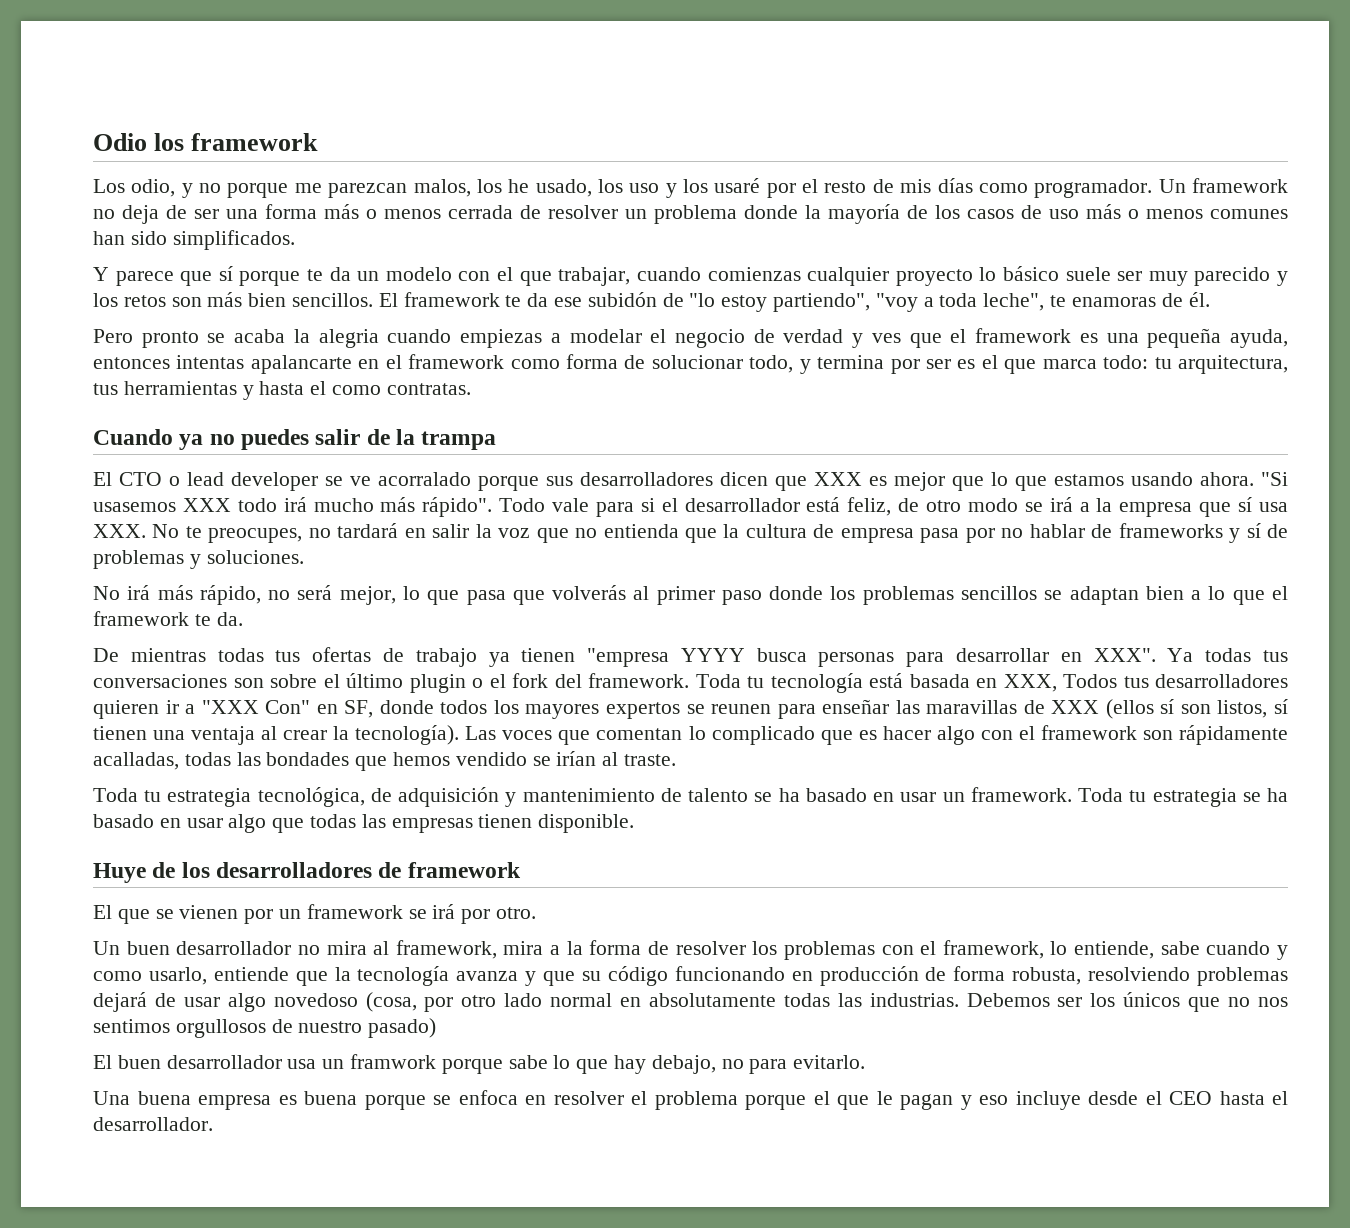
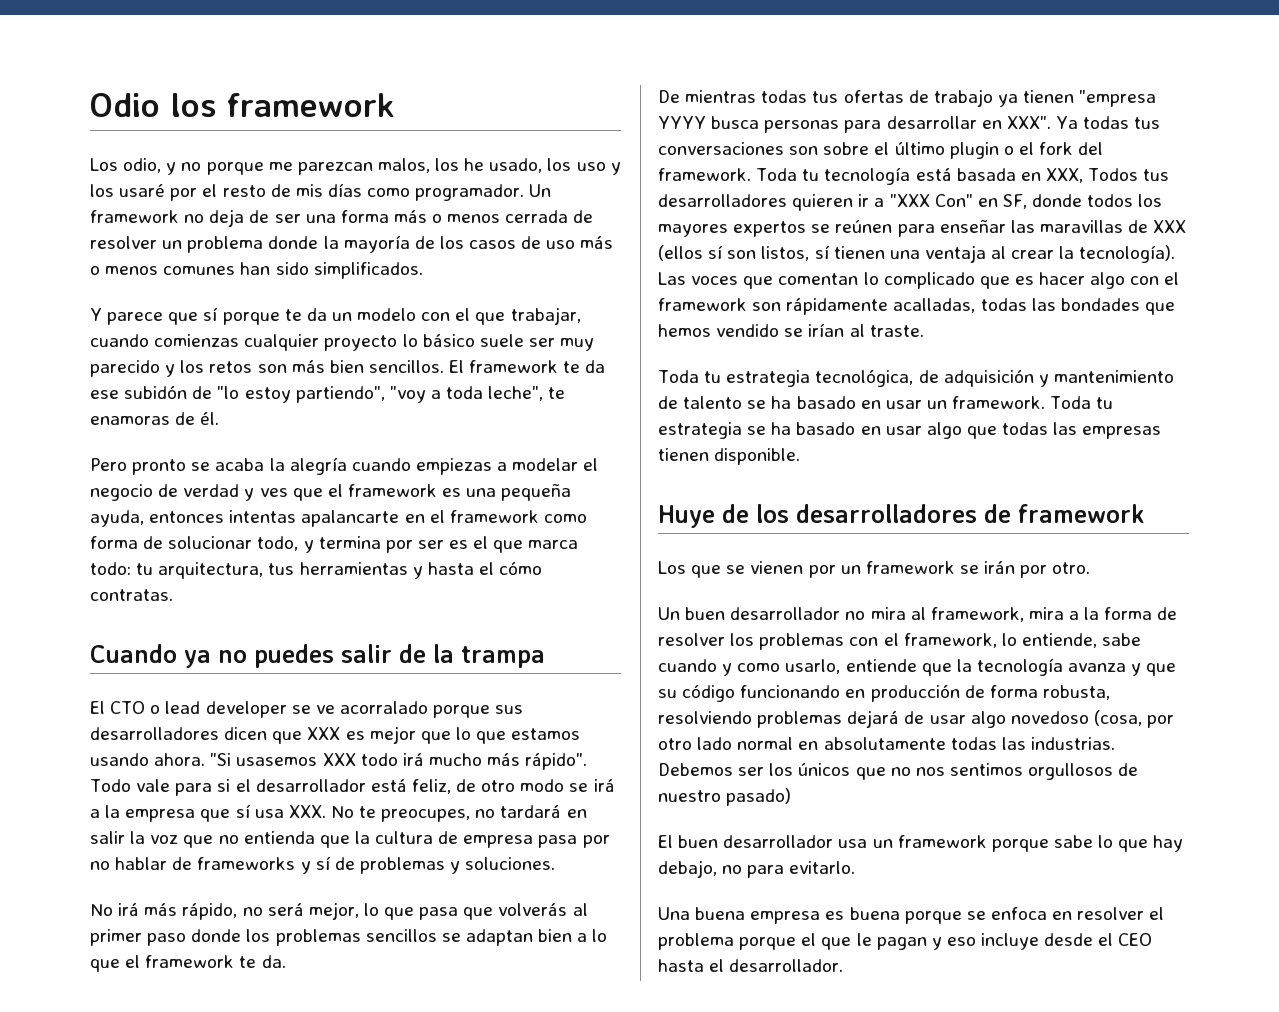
- Pero pronto se acaba la alegria cuando empiezas a modelar el negocio de verdad y ves que el framework es una pequeña ayuda, entonces intentas apalancarte en el framework como forma de solucionar todo, y termina por ser es el que marca todo: tu arquitectura, tus herramientas y hasta el como contratas.
+ Pero pronto se acaba la alegría cuando empiezas a modelar el negocio de verdad y ves que el framework es una pequeña ayuda, entonces intentas apalancarte en el framework como forma de solucionar todo, y termina por ser es el que marca todo: tu arquitectura, tus herramientas y hasta el cómo contratas.
- Toda tu tecnología está basada en XXX, Todos tus desarrolladores quieren ir a "XXX Con" en SF, donde todos los mayores expertos se reunen para enseñar las maravillas de XXX (ellos sí son listos, sí tienen una ventaja al crear la tecnología).
+ Toda tu tecnología está basada en XXX, Todos tus desarrolladores quieren ir a "XXX Con" en SF, donde todos los mayores expertos se reúnen para enseñar las maravillas de XXX (ellos sí son listos, sí tienen una ventaja al crear la tecnología).
- El que se vienen por un framework se irá por otro.
+ Los que se vienen por un framework se irán por otro.
- El buen desarrollador usa un framwork porque sabe lo que hay debajo, no para evitarlo.
+ El buen desarrollador usa un framework porque sabe lo que hay debajo, no para evitarlo.

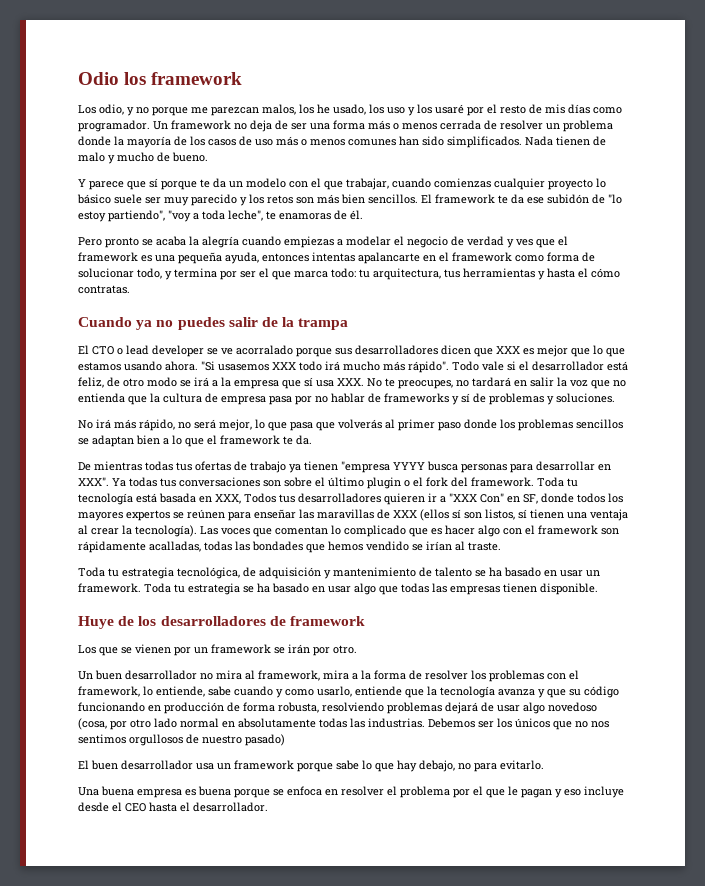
+ Nada tienen de malo y mucho de bueno.
- Pero pronto se acaba la alegría cuando empiezas a modelar el negocio de verdad y ves que el framework es una pequeña ayuda, entonces intentas apalancarte en el framework como forma de solucionar todo, y termina por ser es el que marca todo: tu arquitectura, tus herramientas y hasta el cómo contratas.
+ Pero pronto se acaba la alegría cuando empiezas a modelar el negocio de verdad y ves que el framework es una pequeña ayuda, entonces intentas apalancarte en el framework como forma de solucionar todo, y termina por ser el que marca todo: tu arquitectura, tus herramientas y hasta el cómo contratas.
- Todo vale para si el desarrollador está feliz, de otro modo se irá a la empresa que sí usa XXX. No te preocupes, no tardará en salir la voz que no entienda que la cultura de empresa pasa por no hablar de frameworks y sí de problemas y soluciones.
+ Todo vale si el desarrollador está feliz, de otro modo se irá a la empresa que sí usa XXX. No te preocupes, no tardará en salir la voz que no entienda que la cultura de empresa pasa por no hablar de frameworks y sí de problemas y soluciones.
- Una buena empresa es buena porque se enfoca en resolver el problema porque el que le pagan y eso incluye desde el CEO hasta el desarrollador.
+ Una buena empresa es buena porque se enfoca en resolver el problema por el que le pagan y eso incluye desde el CEO hasta el desarrollador.

